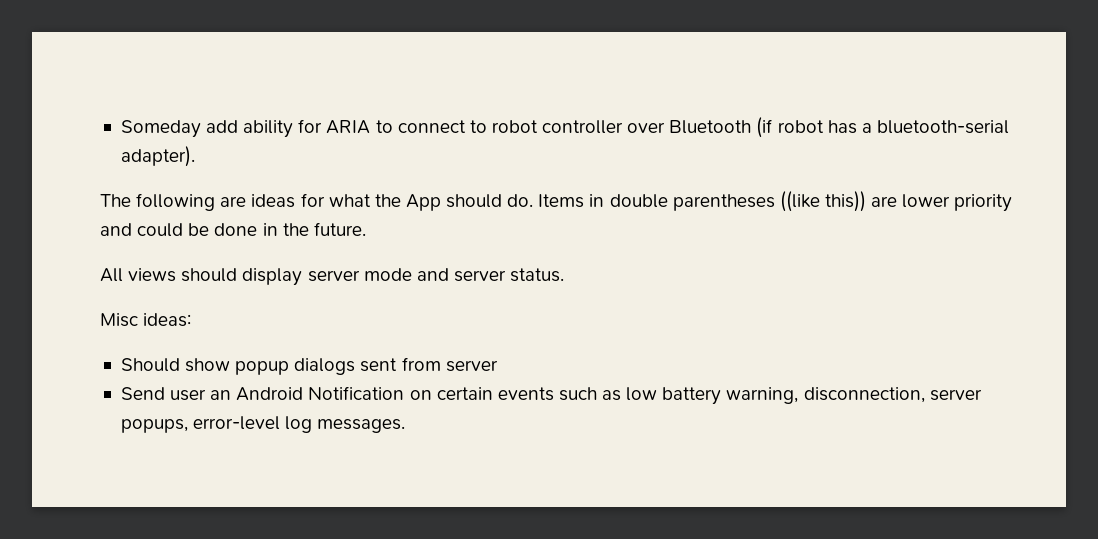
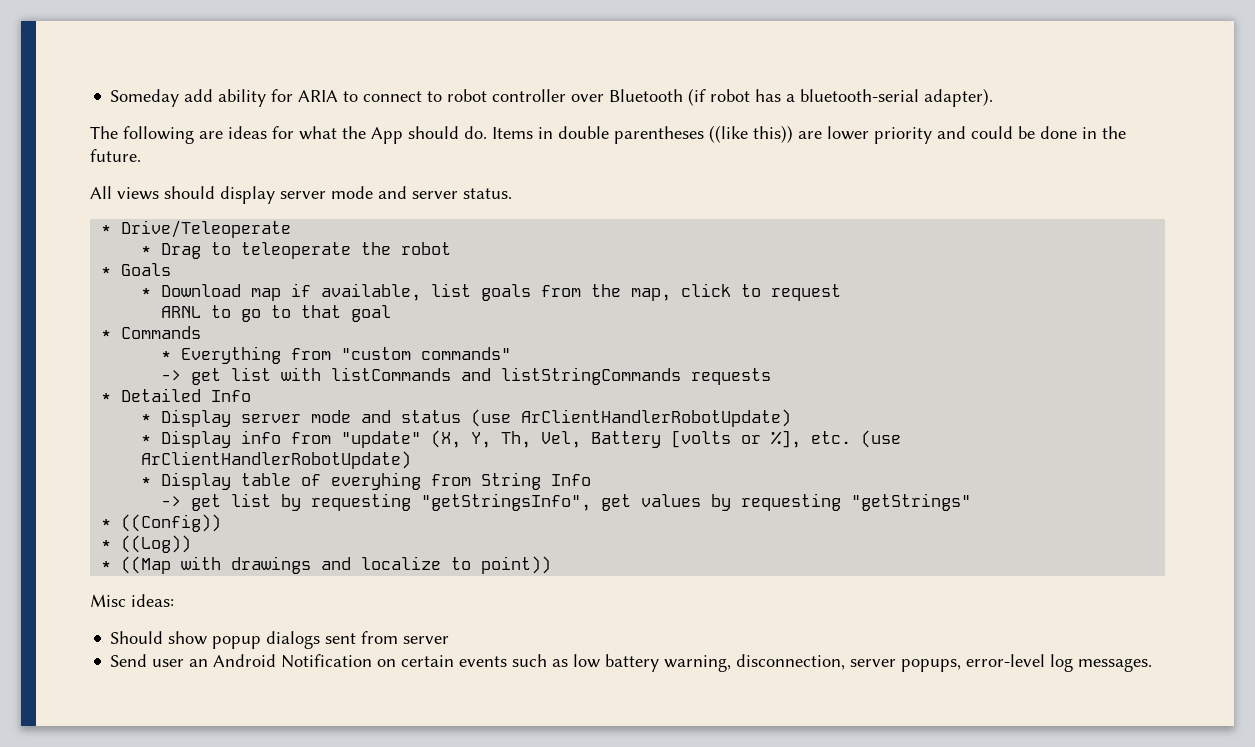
+ * Drive/Teleoperate
+ * Drag to teleoperate the robot
+ * Goals
+ * Download map if available, list goals from the map, click to request
+ ARNL to go to that goal
+ * Commands
+ * Everything from "custom commands"
+ -> get list with listCommands and listStringCommands requests
+ * Detailed Info
+ * Display server mode and status (use ArClientHandlerRobotUpdate)
+ * Display info from "update" (X, Y, Th, Vel, Battery [volts or %], etc. (use ArClientHandlerRobotUpdate)
+ * Display table of everyhing from String Info
+ -> get list by requesting "getStringsInfo", get values by requesting "getStrings"
+ * ((Config))
+ * ((Log))
+ * ((Map with drawings and localize to point))

